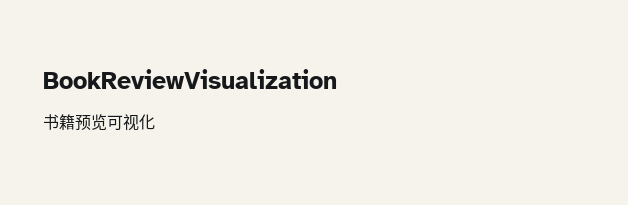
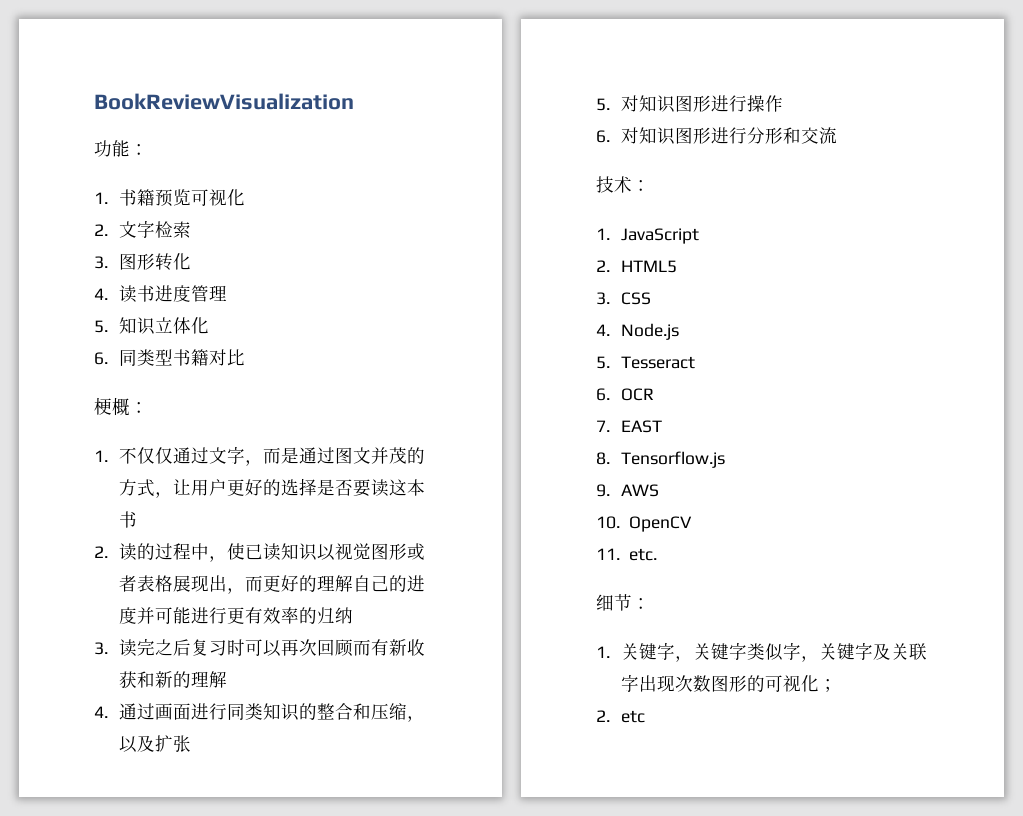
- 书籍预览可视化
+ 功能：
+ 1.书籍预览可视化
+ 2.文字检索
+ 3.图形转化
+ 4.读书进度管理
+ 5.知识立体化
+ 6.同类型书籍对比
+ 梗概：
+ 1.不仅仅通过文字，而是通过图文并茂的方式，让用户更好的选择是否要读这本书
+ 2.读的过程中，使已读知识以视觉图形或者表格展现出，而更好的理解自己的进度并可能进行更有效率的归纳
+ 3.读完之后复习时可以再次回顾而有新收获和新的理解
+ 4.通过画面进行同类知识的整合和压缩，以及扩张
+ 5.对知识图形进行操作
+ 6.对知识图形进行分形和交流
+ 技术：
+ 1. JavaScript
+ 2. HTML5
+ 3. CSS
+ 4. Node.js
+ 5. Tesseract
+ 6. OCR
+ 7. EAST
+ 8. Tensorflow.js
+ 9. AWS
+ 10. OpenCV
+ 11. etc.
+ 细节：
+ 1.关键字，关键字类似字，关键字及关联字出现次数图形的可视化；
+ 2. etc

